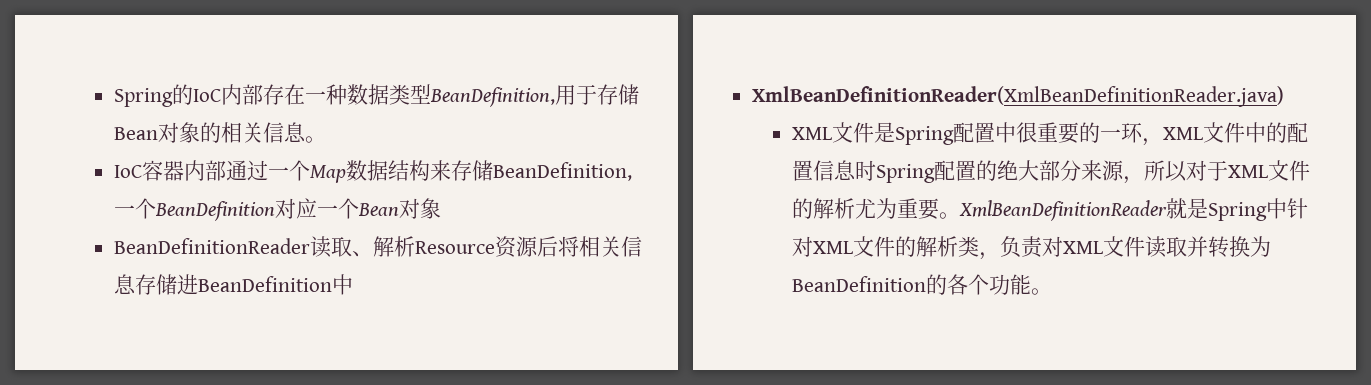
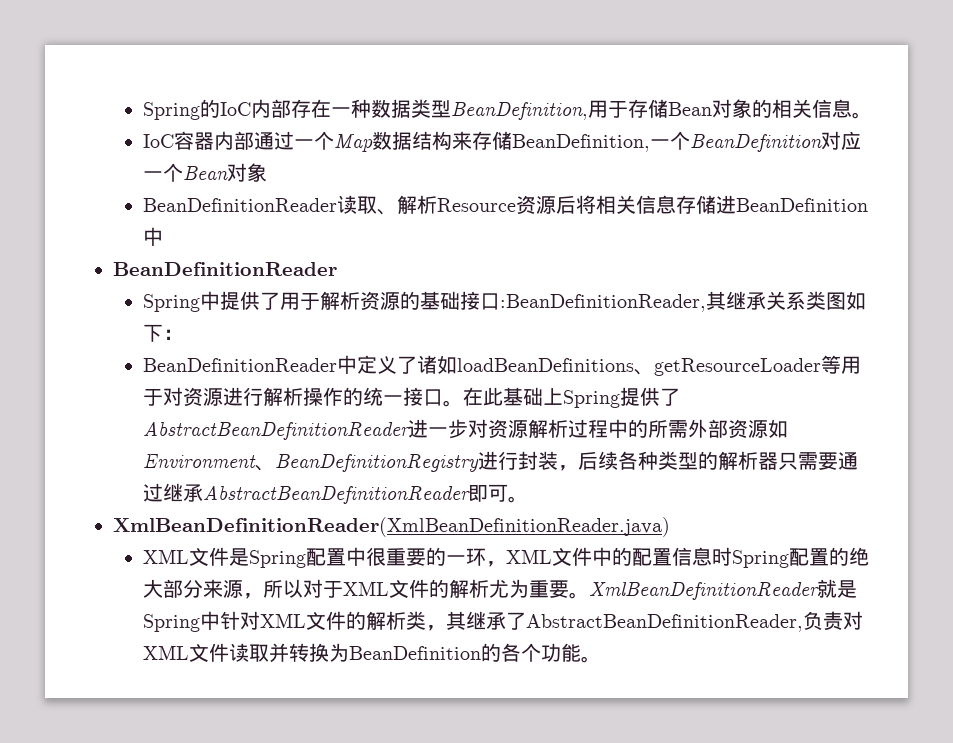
  BeanDefinitionReader读取、解析Resource资源后将相关信息存储进BeanDefinition中
+ BeanDefinitionReader
+ Spring中提供了用于解析资源的基础接口:BeanDefinitionReader,其继承关系类图如下：
+ BeanDefinitionReader中定义了诸如loadBeanDefinitions、getResourceLoader等用于对资源进行解析操作的统一接口。在此基础上Spring提供了AbstractBeanDefinitionReader进一步对资源解析过程中的所需外部资源如Environment、BeanDefinitionRegistry进行封装，后续各种类型的解析器只需要通过继承AbstractBeanDefinitionReader即可。
- XmlBeanDefinitionReader就是Spring中针对XML文件的解析类，负责对XML文件读取并转换为BeanDefinition的各个功能。
+ XmlBeanDefinitionReader就是Spring中针对XML文件的解析类，其继承了AbstractBeanDefinitionReader,负责对XML文件读取并转换为BeanDefinition的各个功能。

